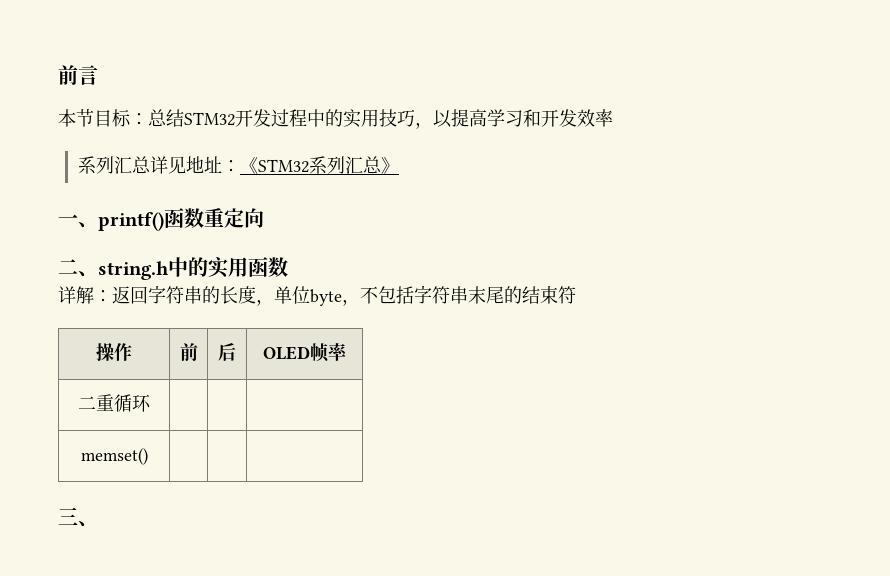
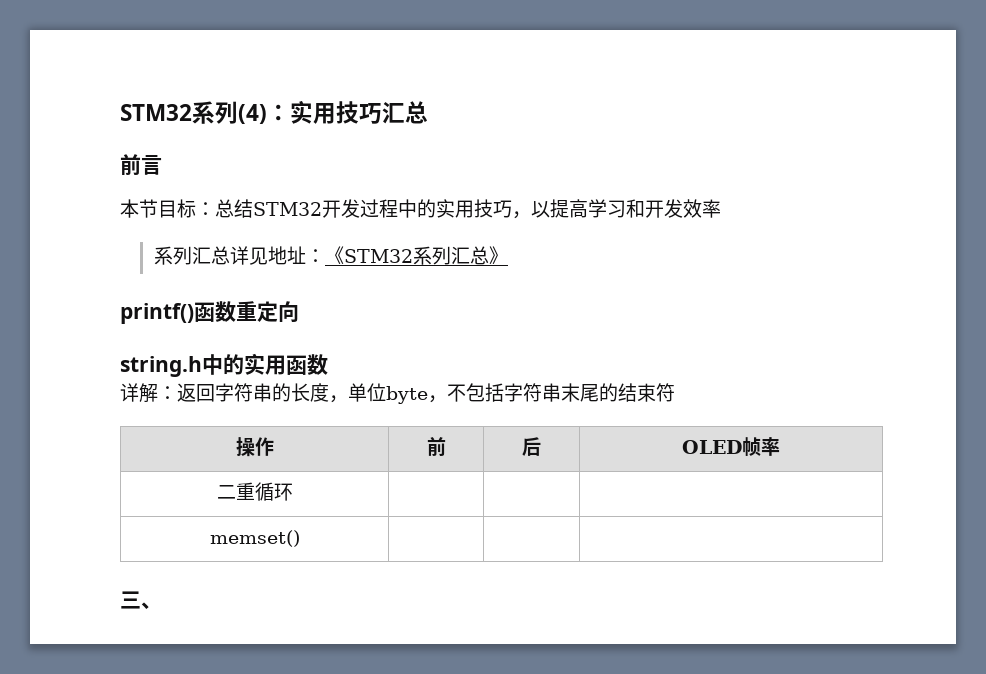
+ STM32系列(4)：实用技巧汇总
- 一、printf()函数重定向
+ printf()函数重定向
- 二、string.h中的实用函数
+ string.h中的实用函数

